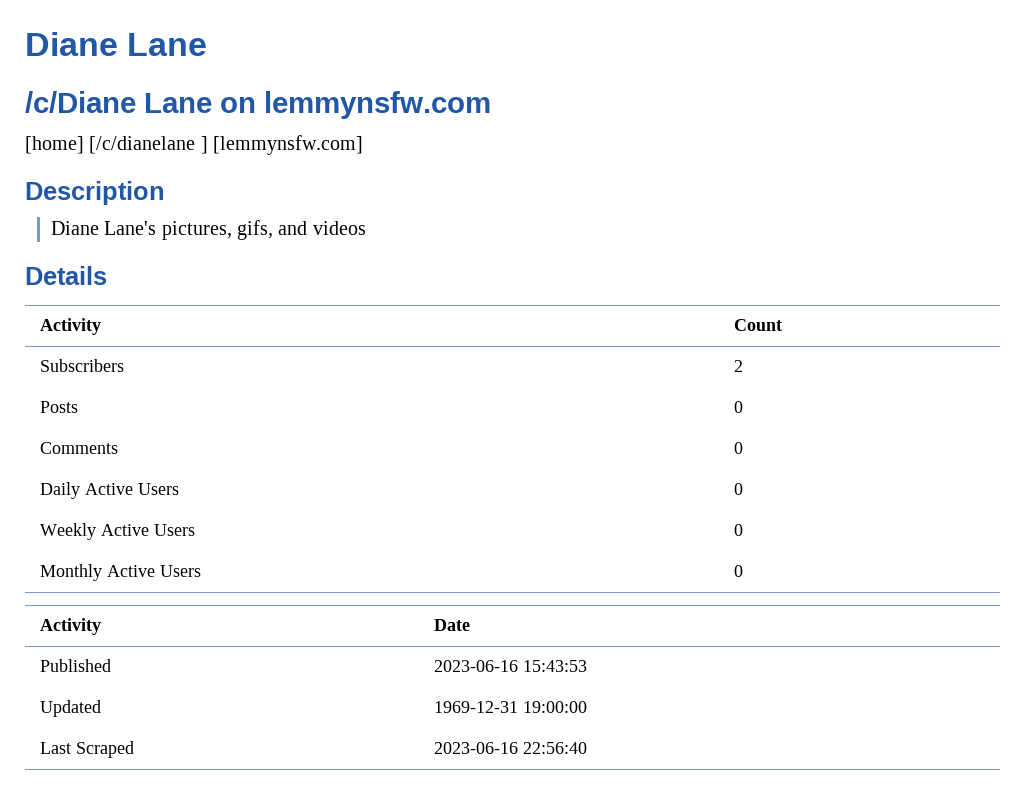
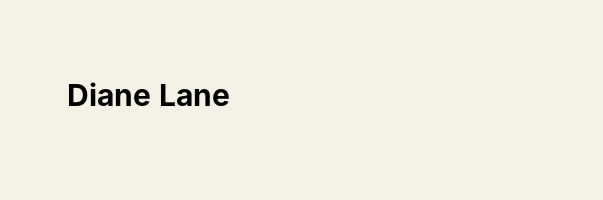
- /c/Diane Lane on lemmynsfw.com
- [home] [/c/dianelane ] [lemmynsfw.com]
- Description
- Diane Lane's pictures, gifs, and videos
- Details
- Activity | Count
- Subscribers | 2
- Posts | 0
- Comments | 0
- Daily Active Users | 0
- Weekly Active Users | 0
- Monthly Active Users | 0
- Activity | Date
- Published | 2023-06-16 15:43:53
- Updated | 1969-12-31 19:00:00
- Last Scraped | 2023-06-16 22:56:40

